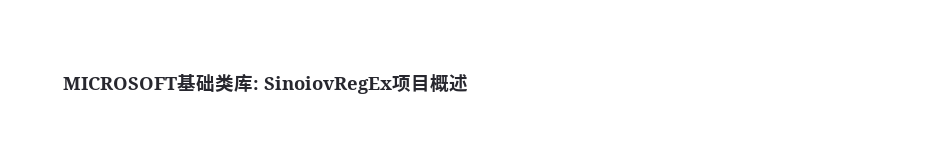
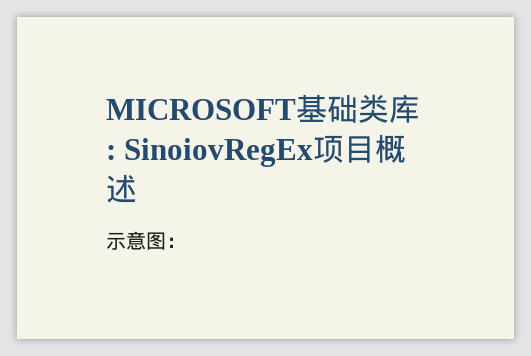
+ 示意图：

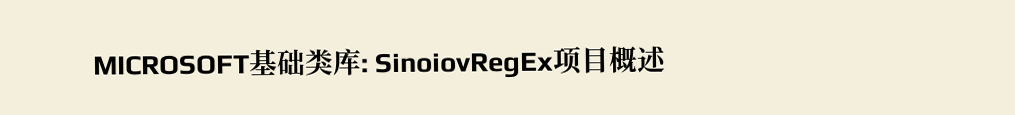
- 示意图：

